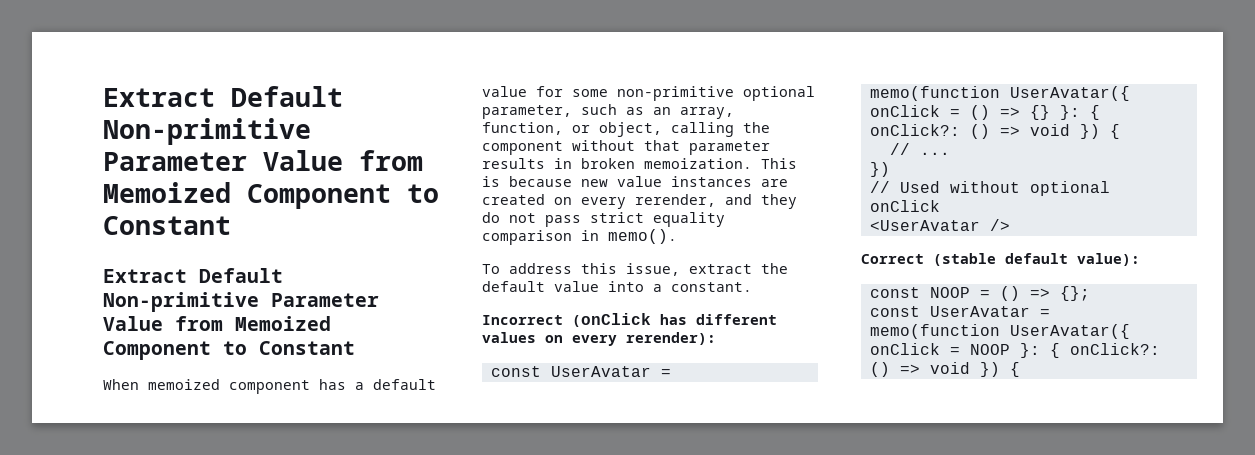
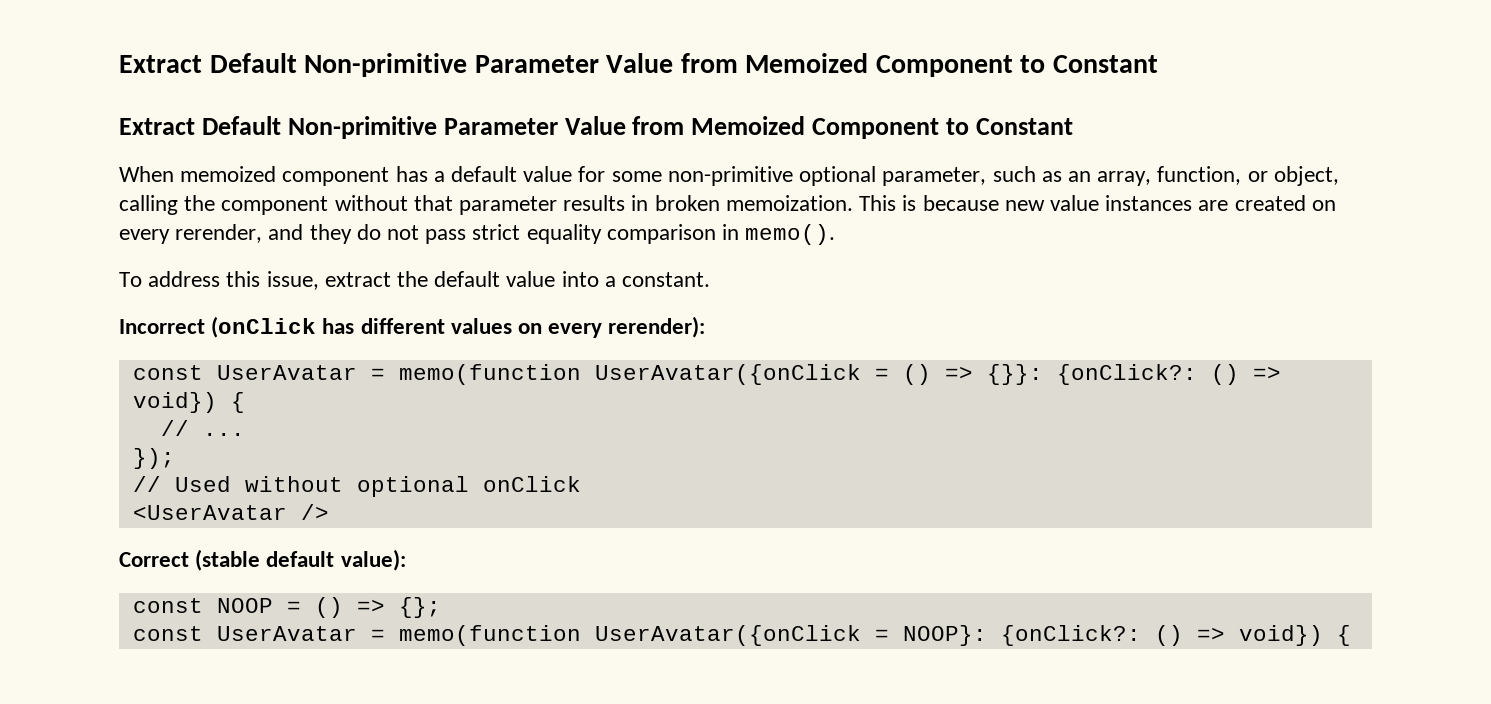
- const UserAvatar = memo(function UserAvatar({ onClick = () => {} }: { onClick?: () => void }) {
+ const UserAvatar = memo(function UserAvatar({onClick = () => {}}: {onClick?: () => void}) {
  // ...
- })
+ });
- const UserAvatar = memo(function UserAvatar({ onClick = NOOP }: { onClick?: () => void }) {
+ const UserAvatar = memo(function UserAvatar({onClick = NOOP}: {onClick?: () => void}) {

